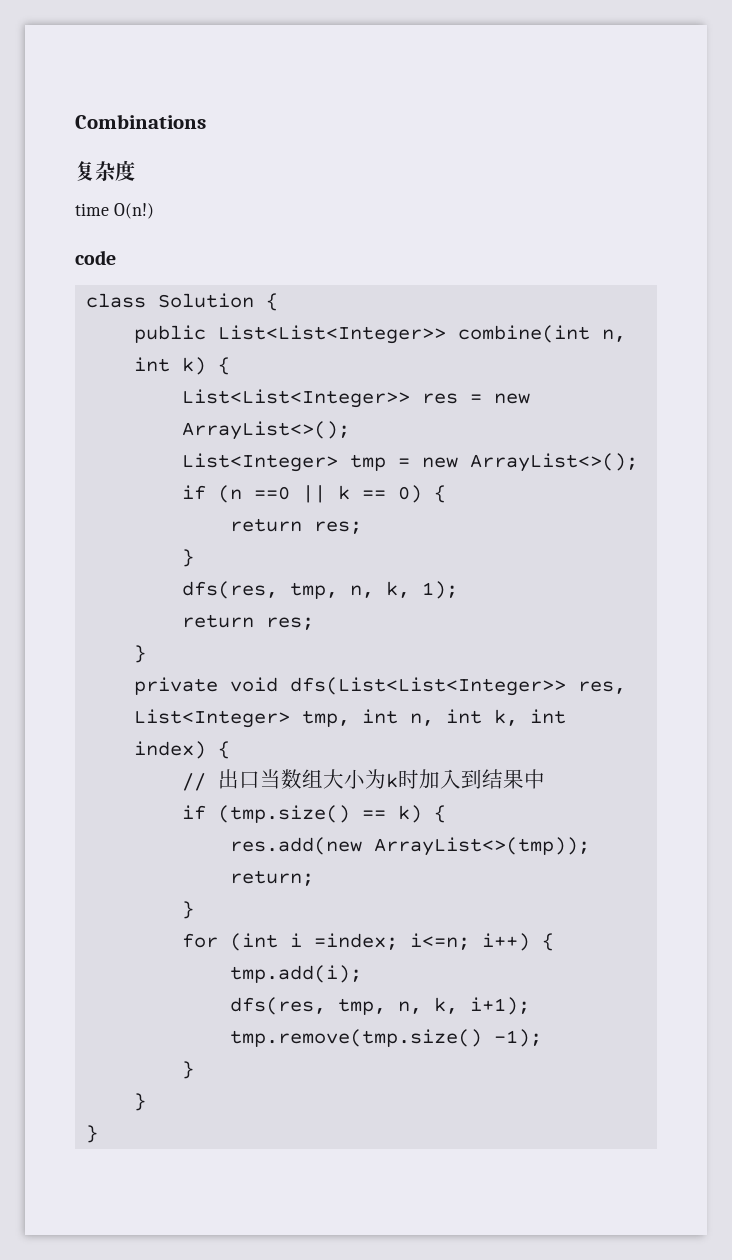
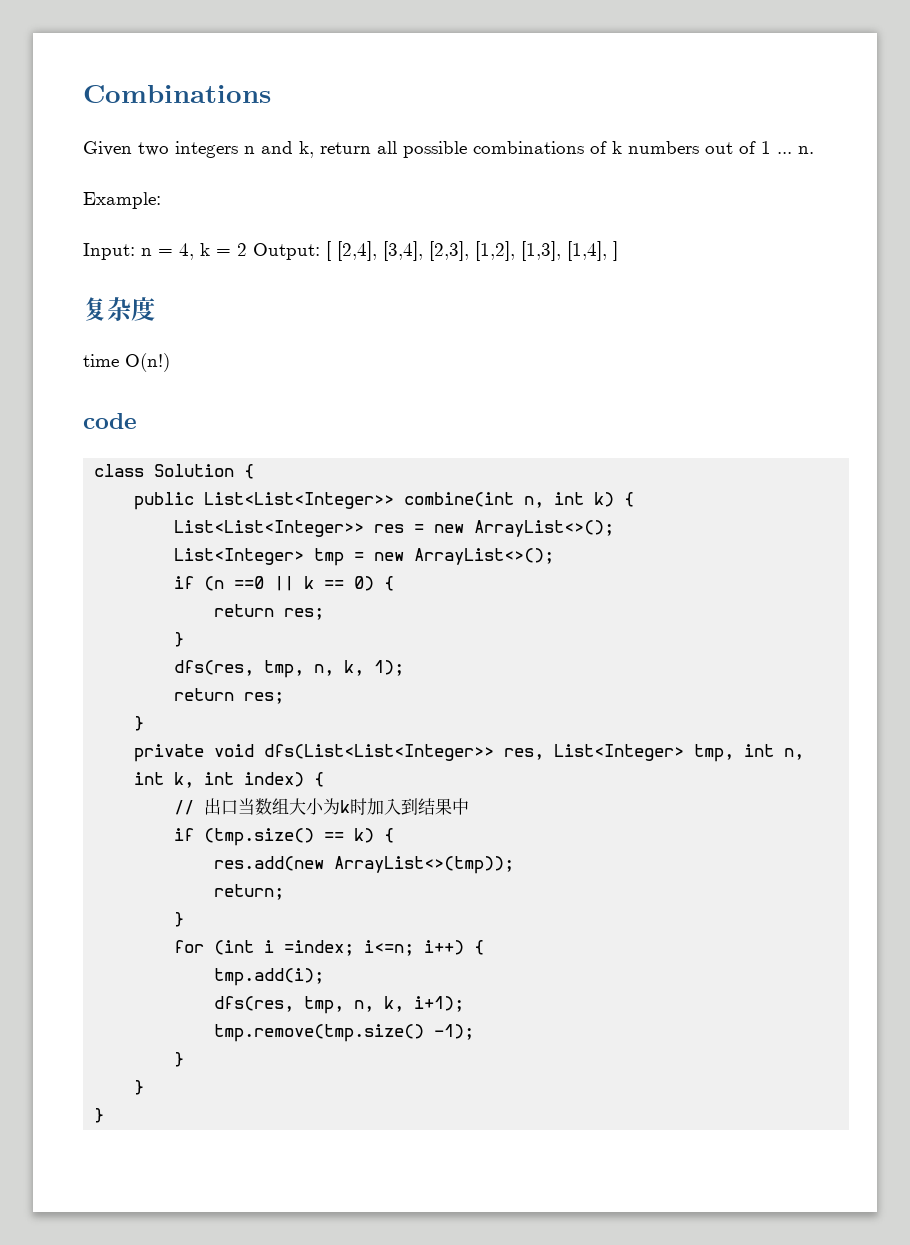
+ Given two integers n and k, return all possible combinations of k numbers out of 1 ... n.
+ Example:
+ Input: n = 4, k = 2 Output: [ [2,4], [3,4], [2,3], [1,2], [1,3], [1,4], ]

